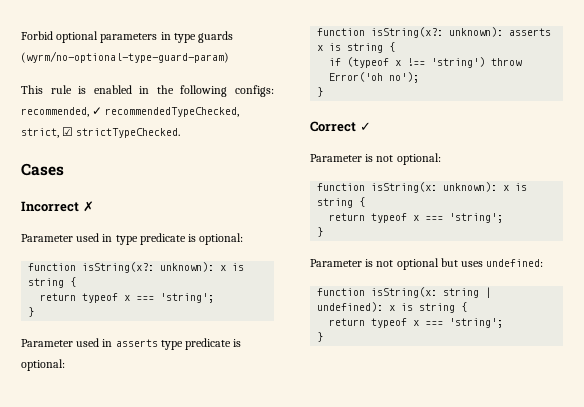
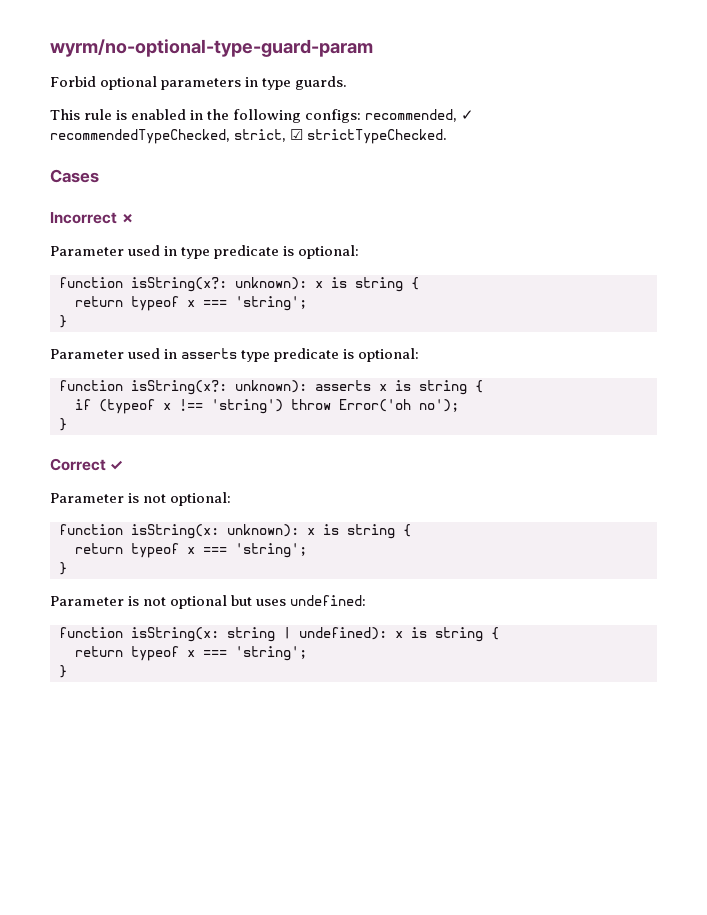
+ wyrm/no-optional-type-guard-param
- Forbid optional parameters in type guards (wyrm/no-optional-type-guard-param)
+ Forbid optional parameters in type guards.

